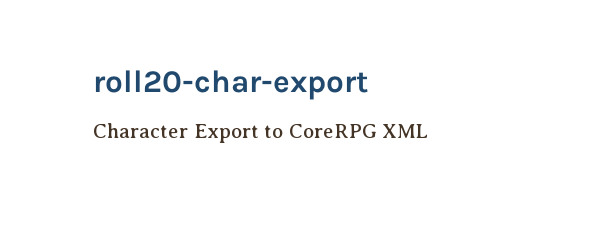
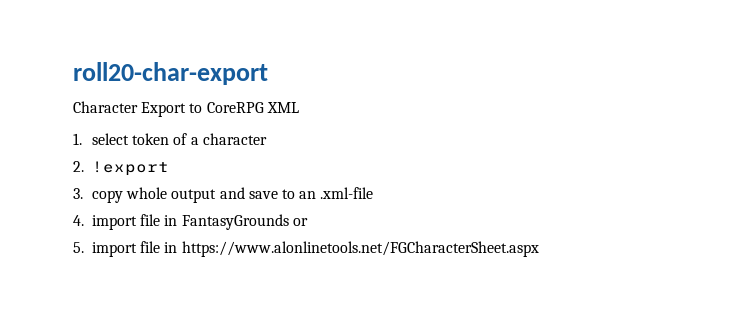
+ 1. select token of a character
+ 2. !export
+ 3. copy whole output and save to an .xml-file
+ 4. import file in FantasyGrounds or
+ 5. import file in https://www.alonlinetools.net/FGCharacterSheet.aspx

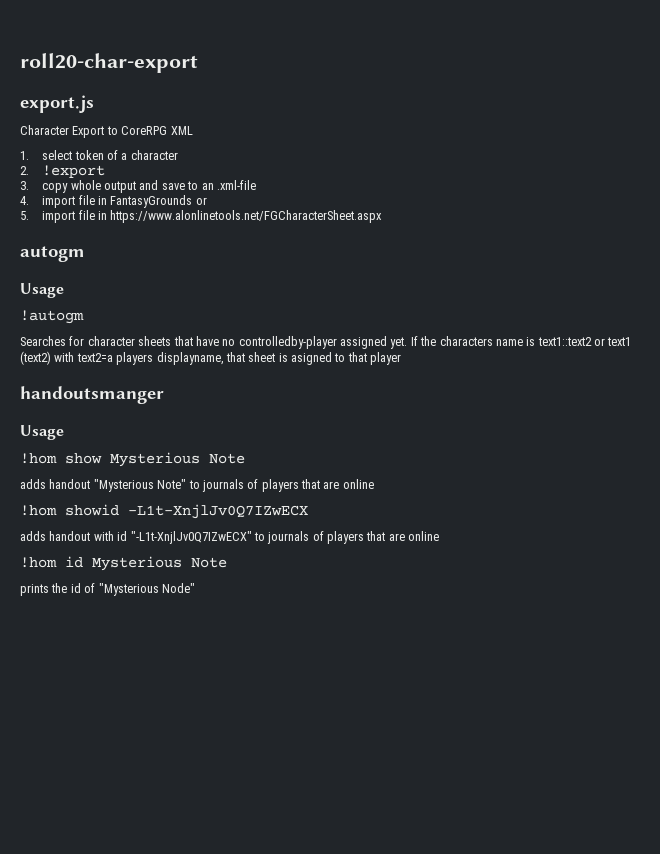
+ export.js
+ autogm
+ Usage
+ !autogm
+ Searches for character sheets that have no controlledby-player assigned yet. If the characters name is text1::text2 or text1 (text2) with text2=a players displayname, that sheet is asigned to that player
+ handoutsmanger
+ Usage
+ !hom show Mysterious Note
+ adds handout "Mysterious Note" to journals of players that are online
+ !hom showid -L1t-XnjlJv0Q7IZwECX
+ adds handout with id "-L1t-XnjlJv0Q7IZwECX" to journals of players that are online
+ !hom id Mysterious Note
+ prints the id of "Mysterious Node"

